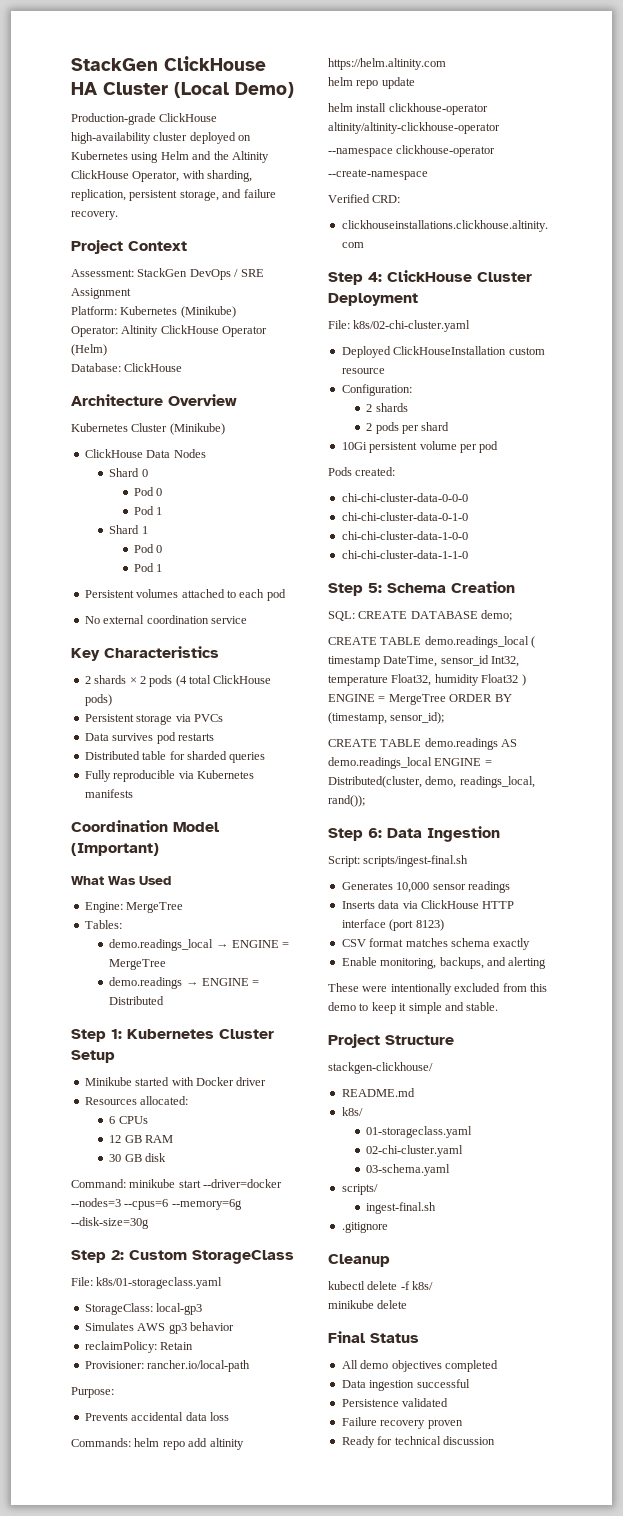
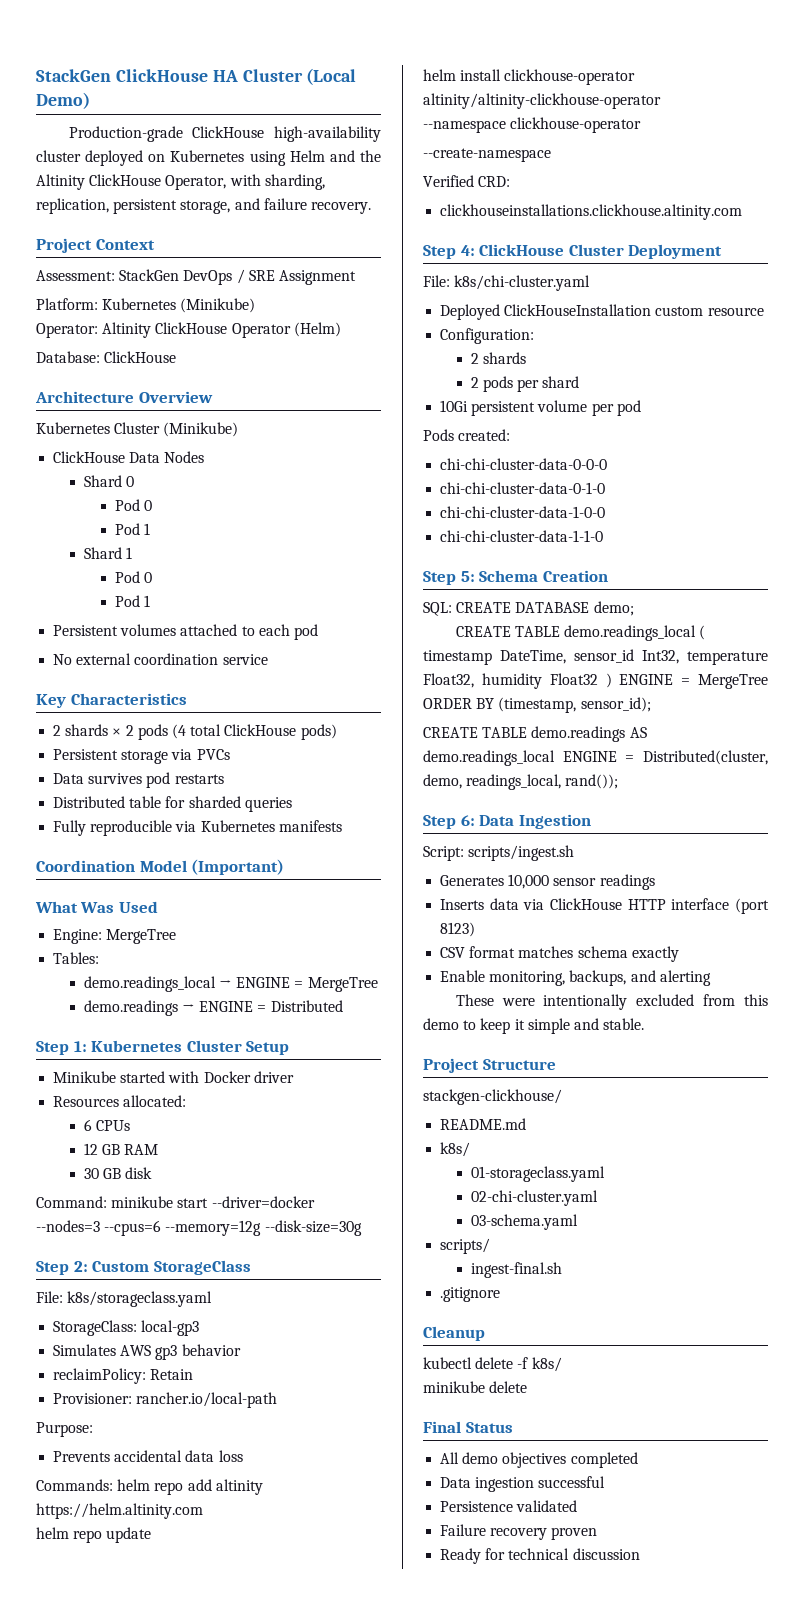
- Command: minikube start --driver=docker --nodes=3 --cpus=6 --memory=6g --disk-size=30g
+ Command: minikube start --driver=docker --nodes=3 --cpus=6 --memory=12g --disk-size=30g
- File: k8s/01-storageclass.yaml
+ File: k8s/storageclass.yaml
- File: k8s/02-chi-cluster.yaml
+ File: k8s/chi-cluster.yaml
- Script: scripts/ingest-final.sh
+ Script: scripts/ingest.sh

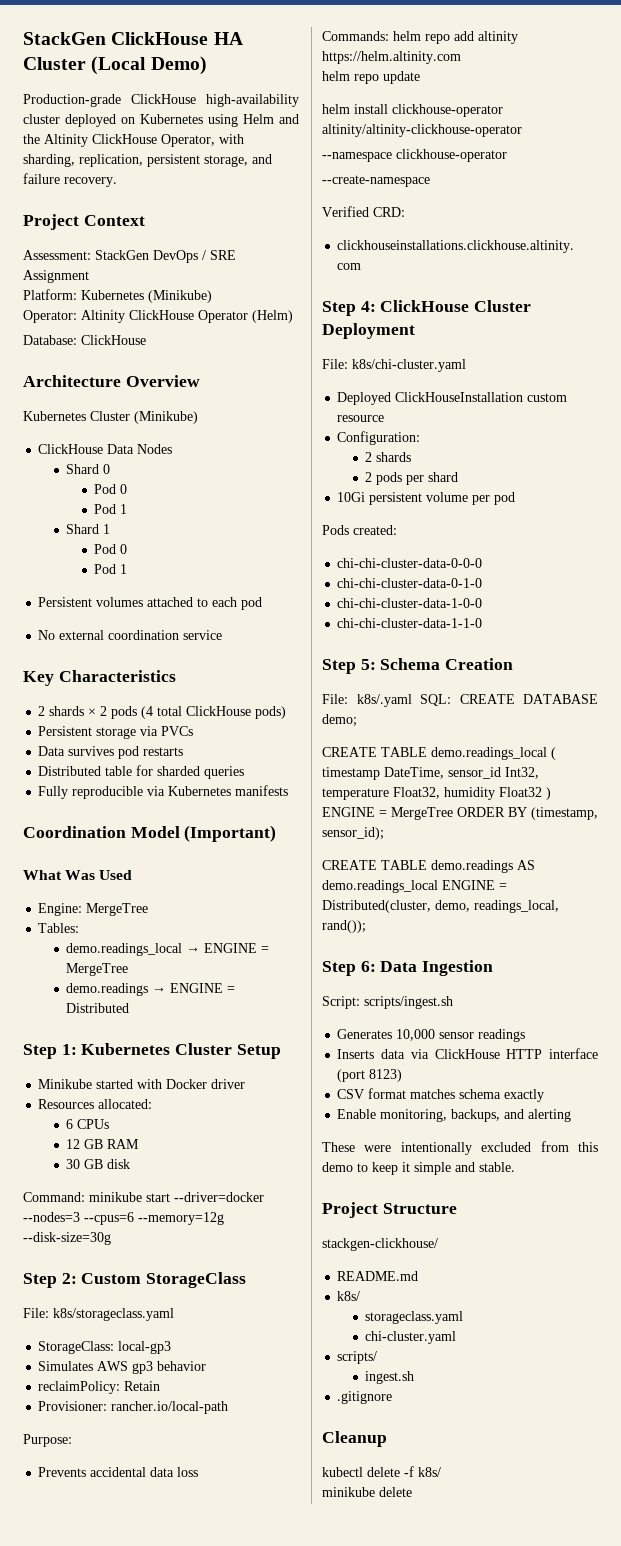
- SQL: CREATE DATABASE demo;
+ File: k8s/.yaml SQL: CREATE DATABASE demo;
- 01-storageclass.yaml
- 02-chi-cluster.yaml
- 03-schema.yaml
+ storageclass.yaml
+ chi-cluster.yaml
- ingest-final.sh
+ ingest.sh
- Final Status
- All demo objectives completed
- Data ingestion successful
- Persistence validated
- Failure recovery proven
- Ready for technical discussion

